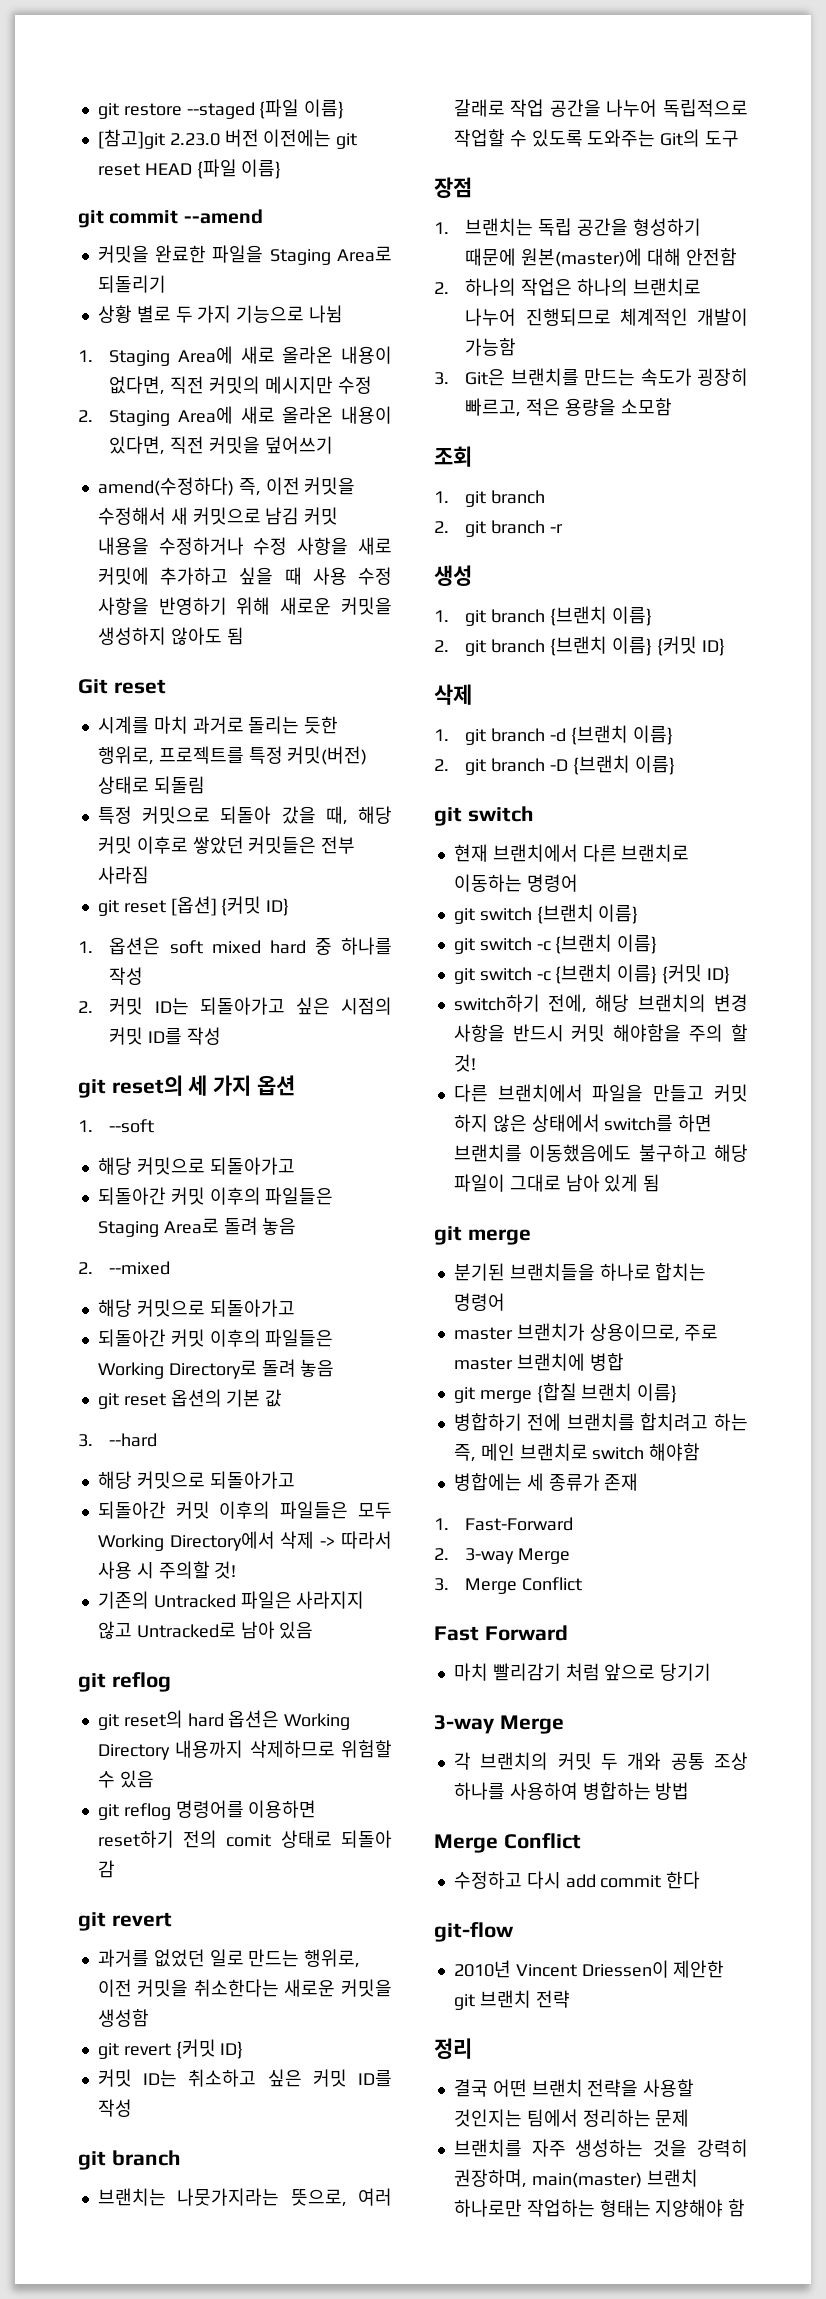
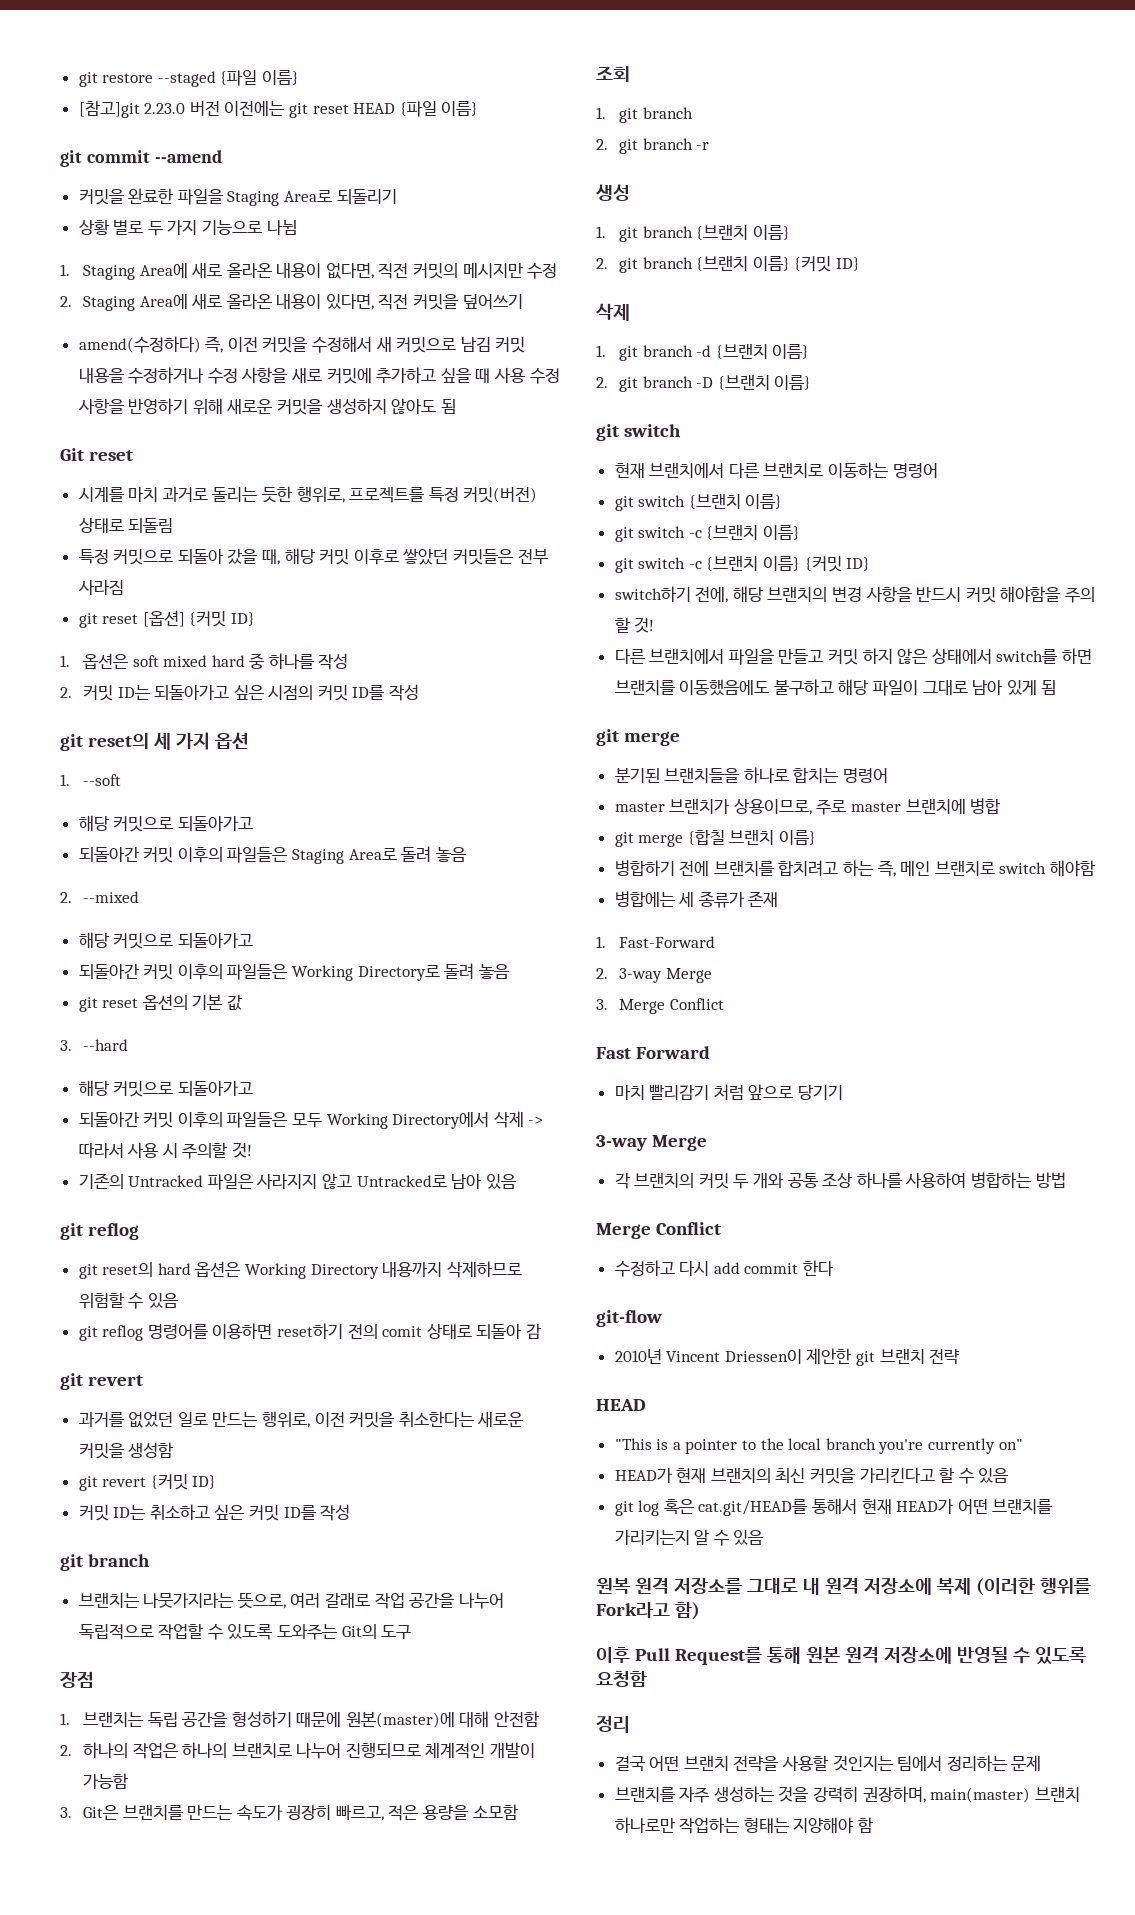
  2010년 Vincent Driessen이 제안한 git 브랜치 전략
+ HEAD
+ "This is a pointer to the local branch you're currently on"
+ HEAD가 현재 브랜치의 최신 커밋을 가리킨다고 할 수 있음
+ git log 혹은 cat.git/HEAD를 통해서 현재 HEAD가 어떤 브랜치를 가리키는지 알 수 있음
+ 원복 원격 저장소를 그대로 내 원격 저장소에 복제 (이러한 행위를 Fork라고 함)
+ 이후 Pull Request를 통해 원본 원격 저장소에 반영될 수 있도록 요청함

